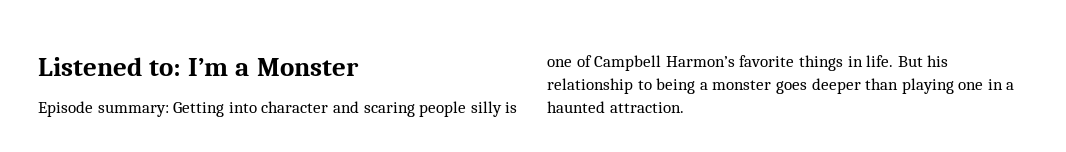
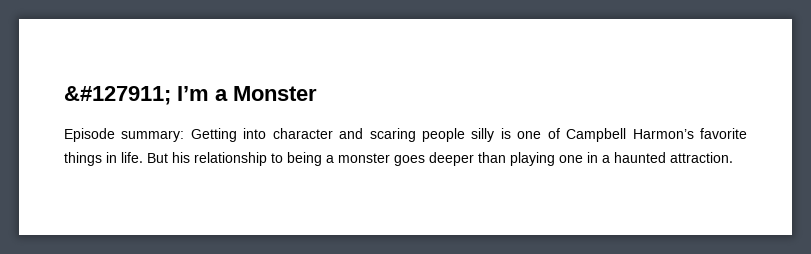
- Listened to: I’m a Monster
+ &#127911; I’m a Monster

